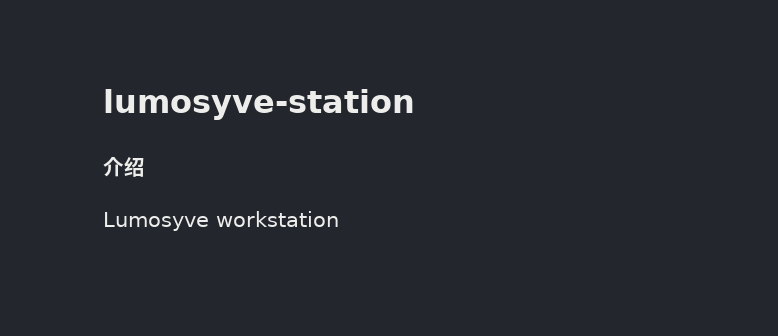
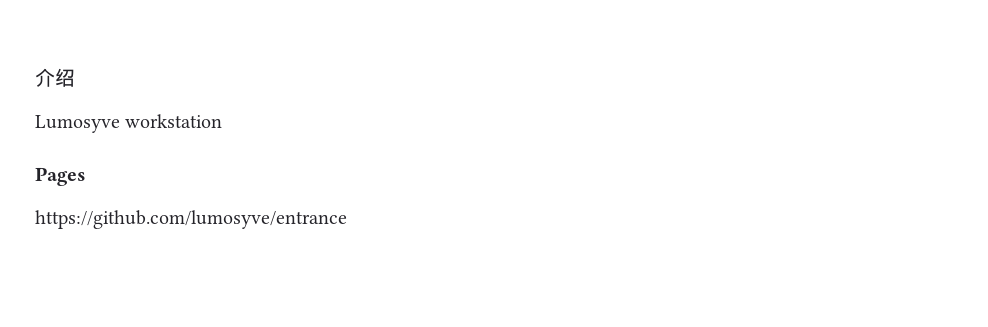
- lumosyve-station
+ Pages
+ https://github.com/lumosyve/entrance

